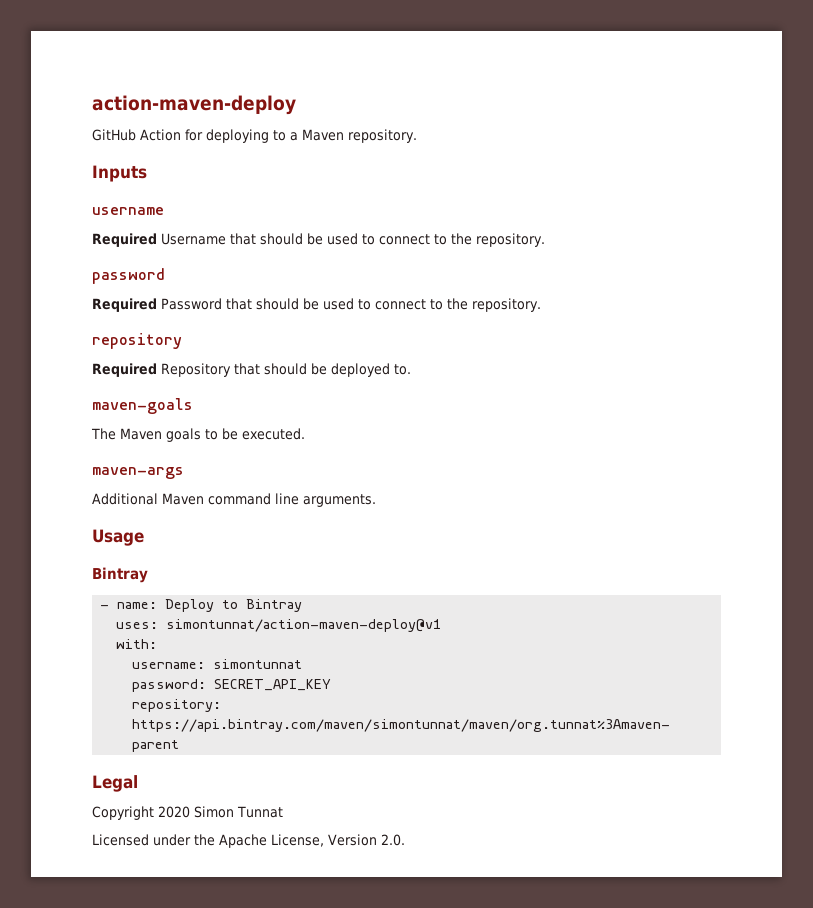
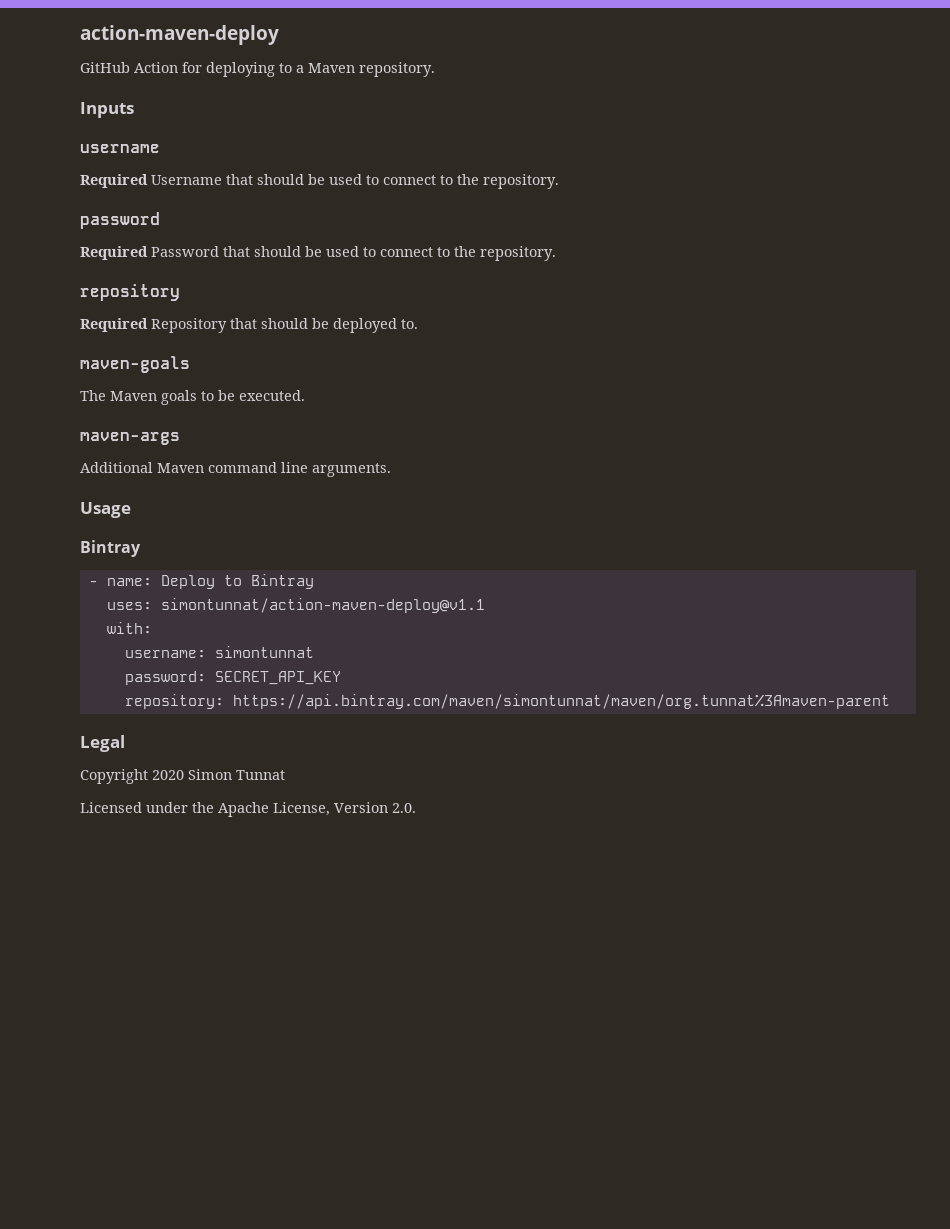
- uses: simontunnat/action-maven-deploy@v1
+ uses: simontunnat/action-maven-deploy@v1.1

